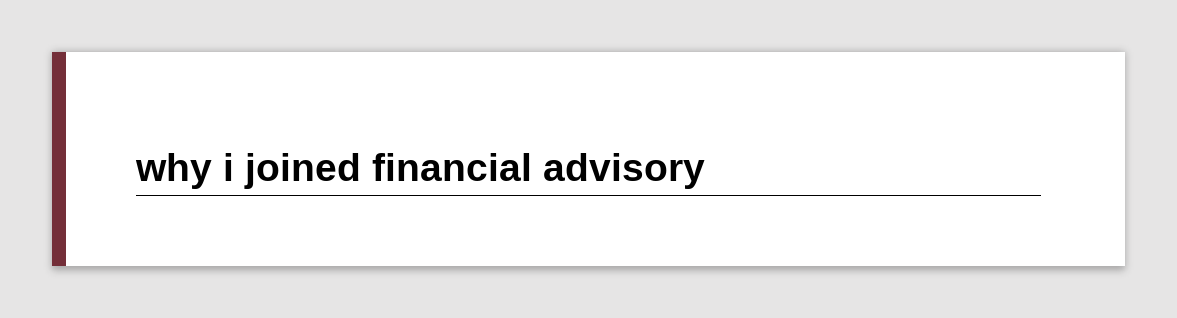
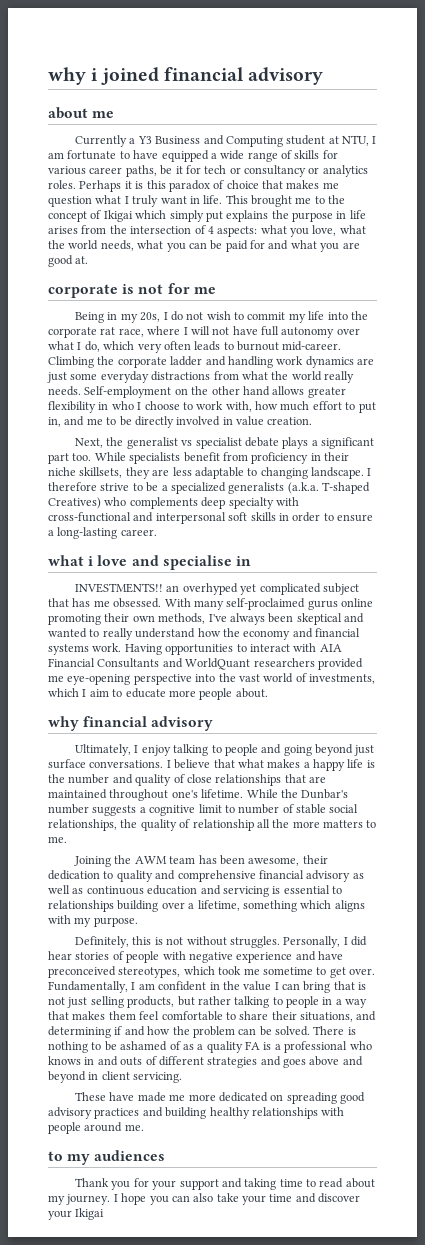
+ about me
+ Currently a Y3 Business and Computing student at NTU, I am fortunate to have equipped a wide range of skills for various career paths, be it for tech or consultancy or analytics roles. Perhaps it is this paradox of choice that makes me question what I truly want in life. This brought me to the concept of Ikigai which simply put explains the purpose in life arises from the intersection of 4 aspects: what you love, what the world needs, what you can be paid for and what you are good at.
+ corporate is not for me
+ Being in my 20s, I do not wish to commit my life into the corporate rat race, where I will not have full autonomy over what I do, which very often leads to burnout mid-career. Climbing the corporate ladder and handling work dynamics are just some everyday distractions from what the world really needs. Self-employment on the other hand allows greater flexibility in who I choose to work with, how much effort to put in, and me to be directly involved in value creation.
+ Next, the generalist vs specialist debate plays a significant part too. While specialists benefit from proficiency in their niche skillsets, they are less adaptable to changing landscape. I therefore strive to be a specialized generalists (a.k.a. T-shaped Creatives) who complements deep specialty with cross-functional and interpersonal soft skills in order to ensure a long-lasting career.
+ what i love and specialise in
+ INVESTMENTS!! an overhyped yet complicated subject that has me obsessed. With many self-proclaimed gurus online promoting their own methods, I've always been skeptical and wanted to really understand how the economy and financial systems work. Having opportunities to interact with AIA Financial Consultants and WorldQuant researchers provided me eye-opening perspective into the vast world of investments, which I aim to educate more people about.
+ why financial advisory
+ Ultimately, I enjoy talking to people and going beyond just surface conversations. I believe that what makes a happy life is the number and quality of close relationships that are maintained throughout one's lifetime. While the Dunbar's number suggests a cognitive limit to number of stable social relationships, the quality of relationship all the more matters to me.
+ Joining the AWM team has been awesome, their dedication to quality and comprehensive financial advisory as well as continuous education and servicing is essential to relationships building over a lifetime, something which aligns with my purpose.
+ Definitely, this is not without struggles. Personally, I did hear stories of people with negative experience and have preconceived stereotypes, which took me sometime to get over. Fundamentally, I am confident in the value I can bring that is not just selling products, but rather talking to people in a way that makes them feel comfortable to share their situations, and determining if and how the problem can be solved. There is nothing to be ashamed of as a quality FA is a professional who knows in and outs of different strategies and goes above and beyond in client servicing.
+ These have made me more dedicated on spreading good advisory practices and building healthy relationships with people around me.
+ to my audiences
+ Thank you for your support and taking time to read about my journey. I hope you can also take your time and discover your Ikigai

